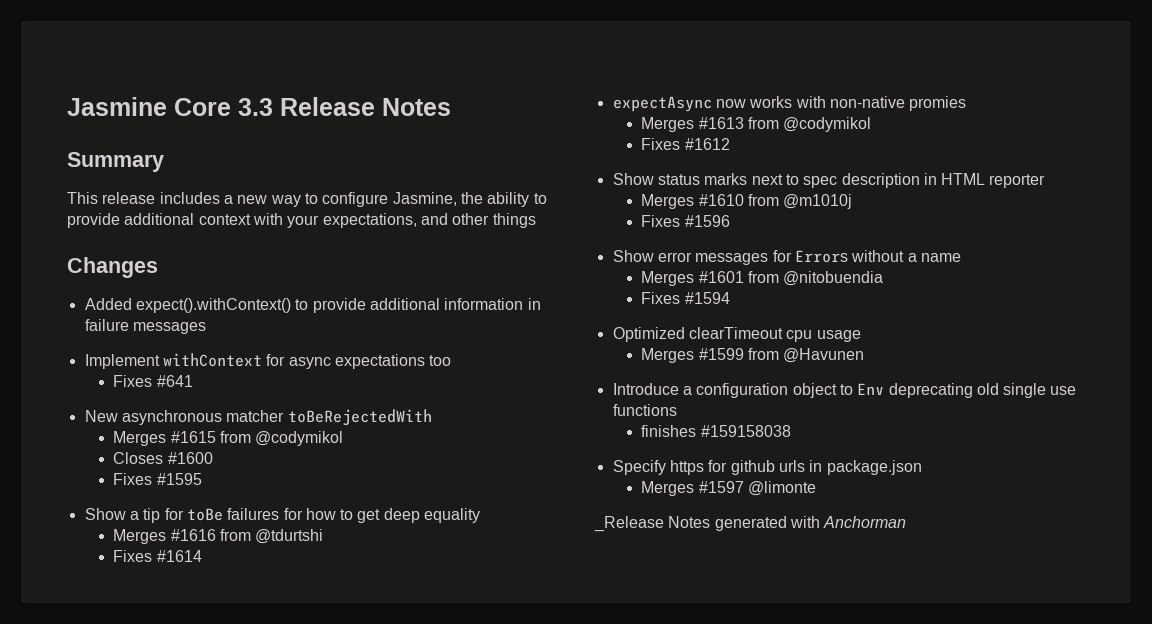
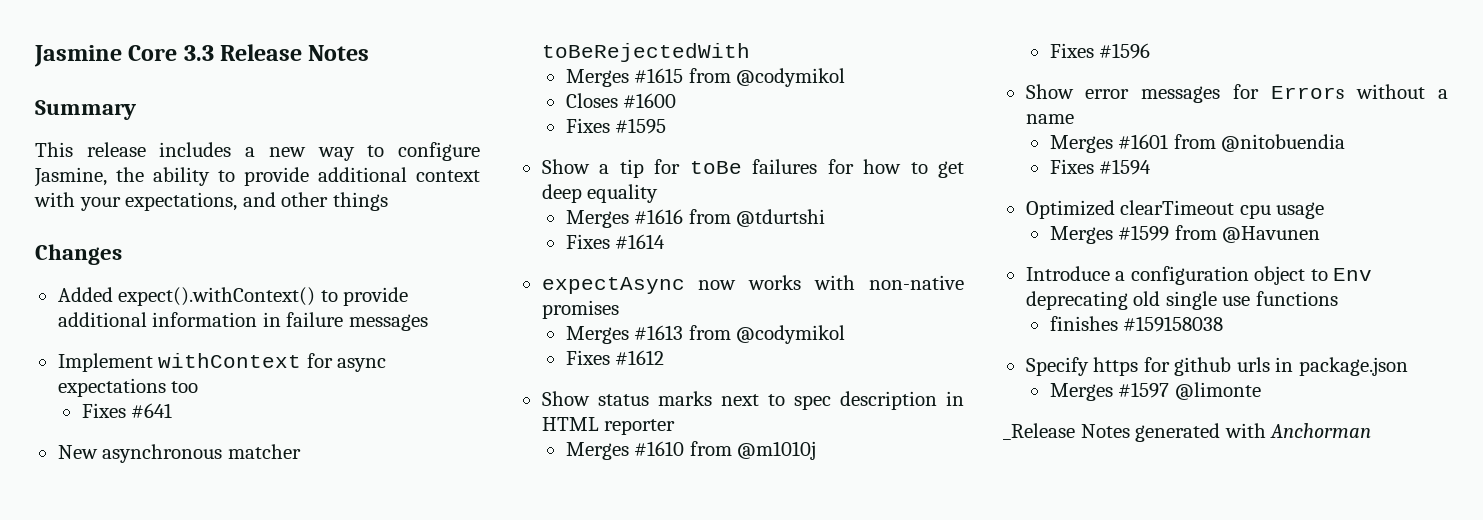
- expectAsync now works with non-native promies
+ expectAsync now works with non-native promises

